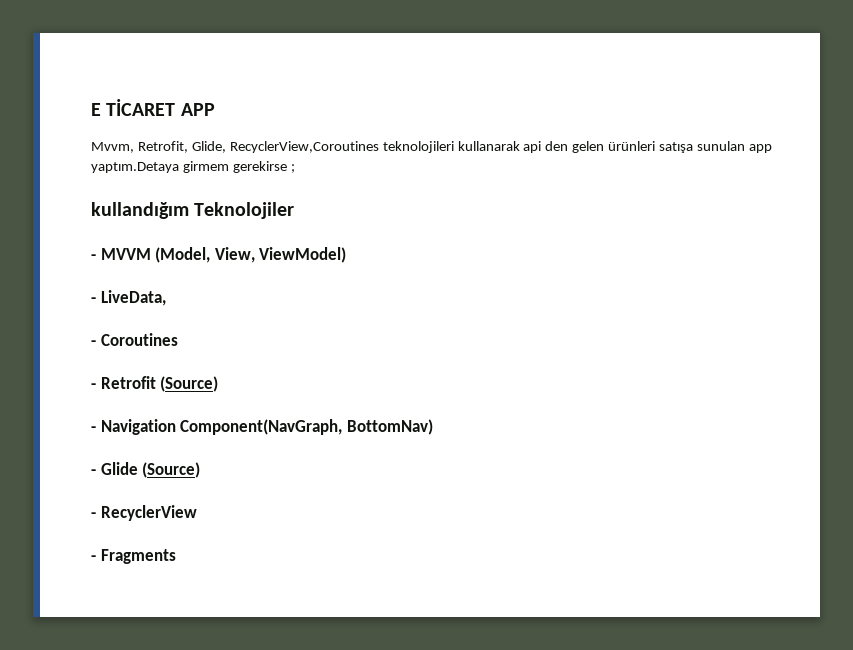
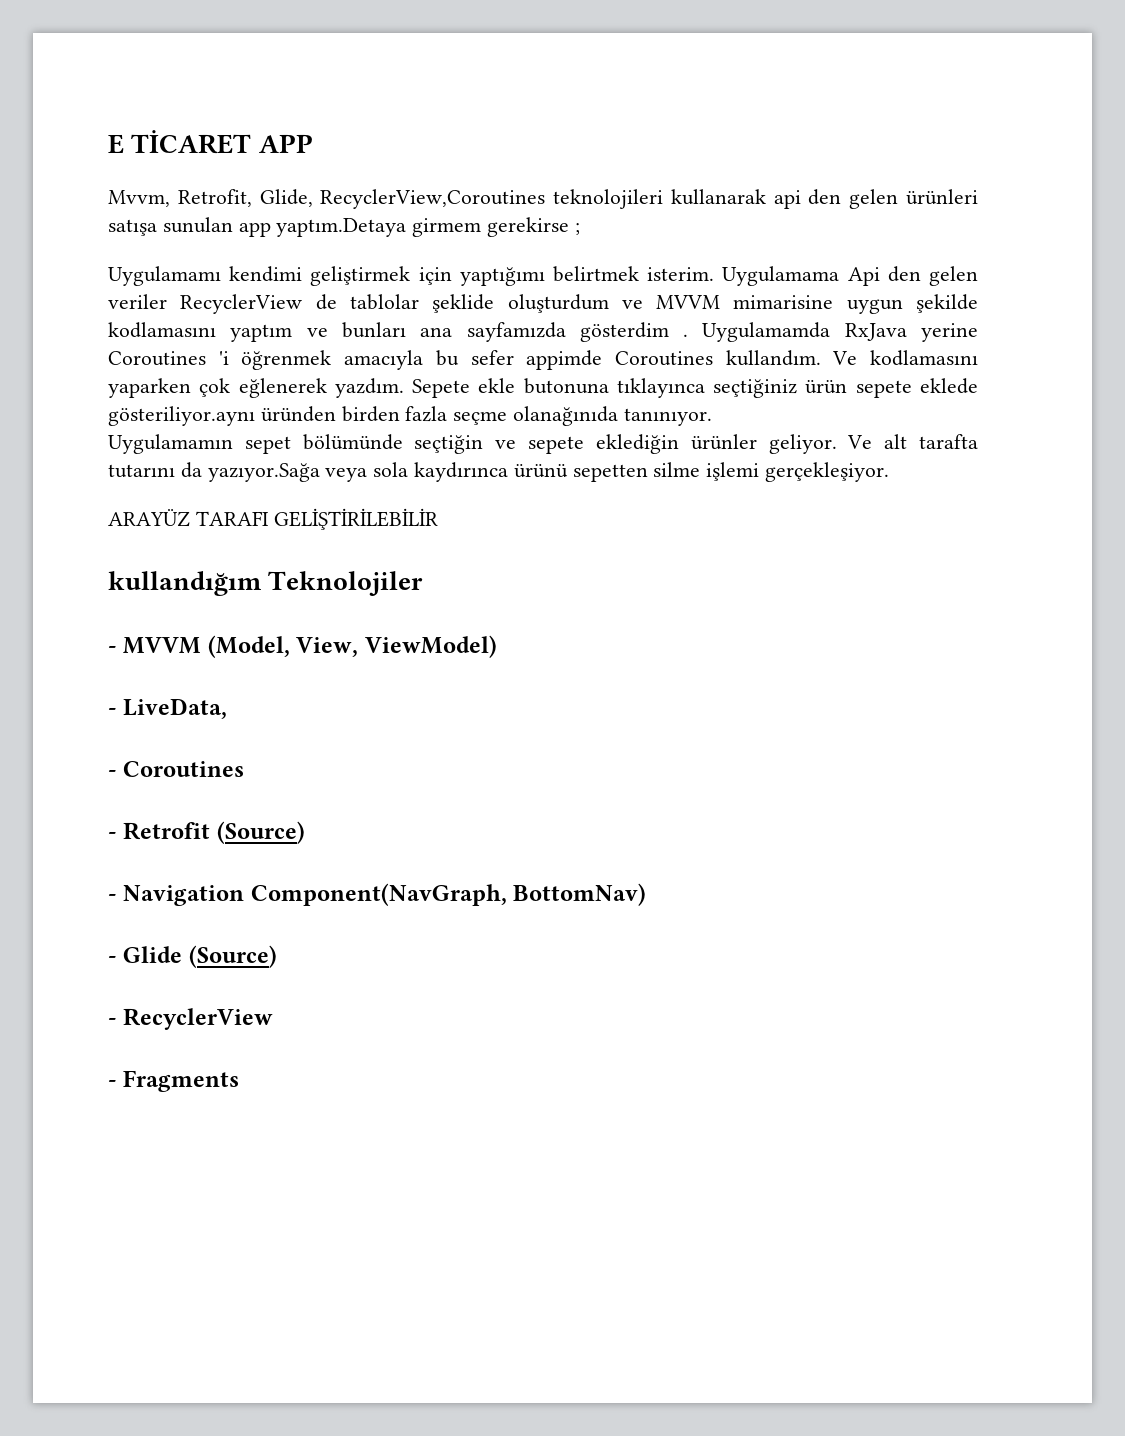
+ Uygulamamı kendimi geliştirmek için yaptığımı belirtmek isterim. Uygulamama Api den gelen veriler RecyclerView de tablolar şeklide oluşturdum ve MVVM mimarisine uygun şekilde kodlamasını yaptım ve bunları ana sayfamızda gösterdim . Uygulamamda RxJava yerine Coroutines 'i öğrenmek amacıyla bu sefer appimde Coroutines kullandım. Ve kodlamasını yaparken çok eğlenerek yazdım. Sepete ekle butonuna tıklayınca seçtiğiniz ürün sepete eklede gösteriliyor.aynı üründen birden fazla seçme olanağınıda tanınıyor.
+ Uygulamamın sepet bölümünde seçtiğin ve sepete eklediğin ürünler geliyor. Ve alt tarafta tutarını da yazıyor.Sağa veya sola kaydırınca ürünü sepetten silme işlemi gerçekleşiyor.
+ ARAYÜZ TARAFI GELİŞTİRİLEBİLİR

